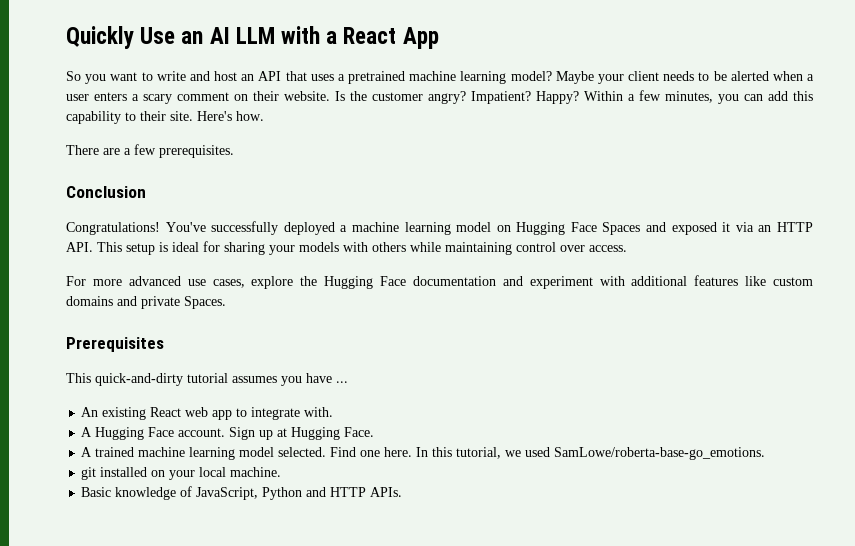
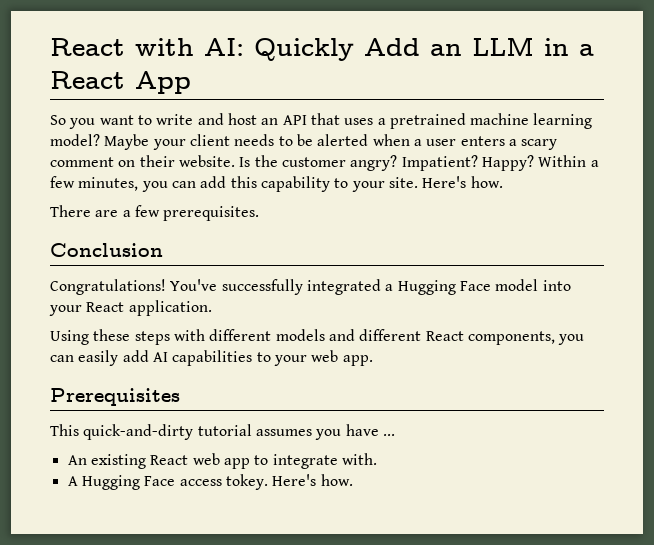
- Quickly Use an AI LLM with a React App
+ React with AI: Quickly Add an LLM in a React App
- Within a few minutes, you can add this capability to their site.
+ Within a few minutes, you can add this capability to your site.
- You've successfully deployed a machine learning model on Hugging Face Spaces and exposed it via an HTTP API. This setup is ideal for sharing your models with others while maintaining control over access.
- For more advanced use cases, explore the Hugging Face documentation and experiment with additional features like custom domains and private Spaces.
+ You've successfully integrated a Hugging Face model into your React application.
+ Using these steps with different models and different React components, you can easily add AI capabilities to your web app.
- A Hugging Face account. Sign up at Hugging Face.
- A trained machine learning model selected. Find one here. In this tutorial, we used SamLowe/roberta-base-go_emotions.
- git installed on your local machine.
- Basic knowledge of JavaScript, Python and HTTP APIs.
+ A Hugging Face access tokey. Here's how.

